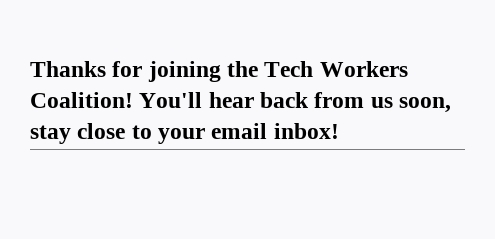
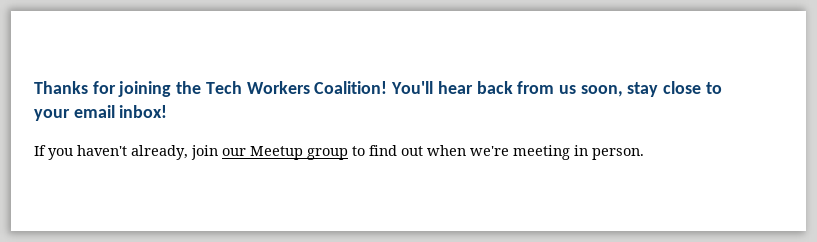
+ If you haven't already, join our Meetup group to find out when we're meeting in person.

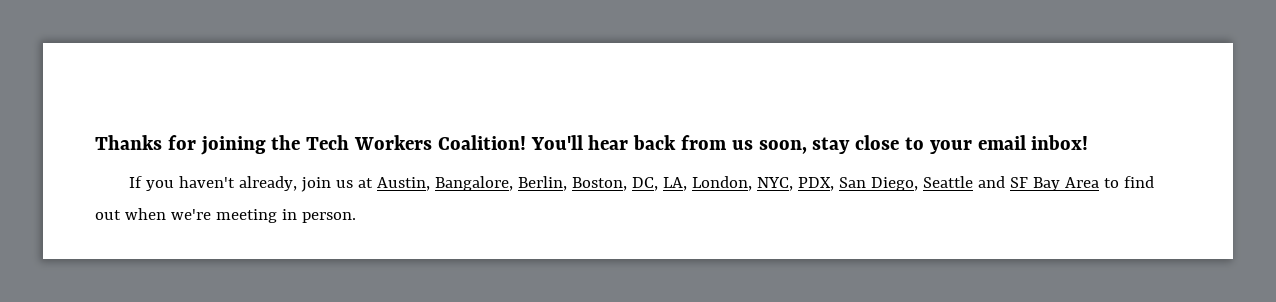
- If you haven't already, join our Meetup group to find out when we're meeting in person.
+ If you haven't already, join us at Austin, Bangalore, Berlin, Boston, DC, LA, London, NYC, PDX, San Diego, Seattle and SF Bay Area to find out when we're meeting in person.

